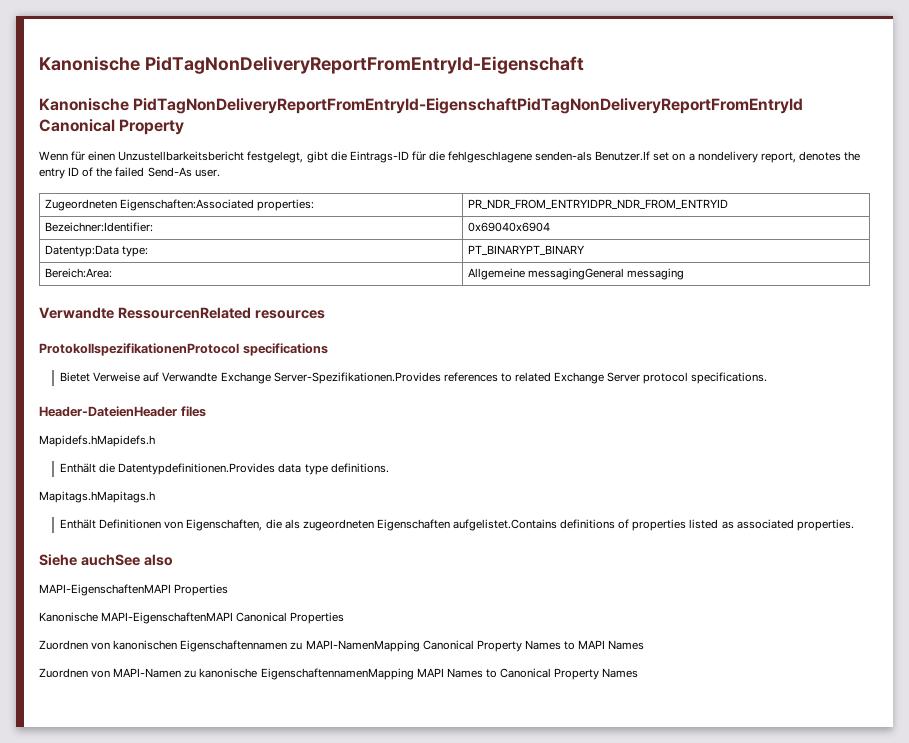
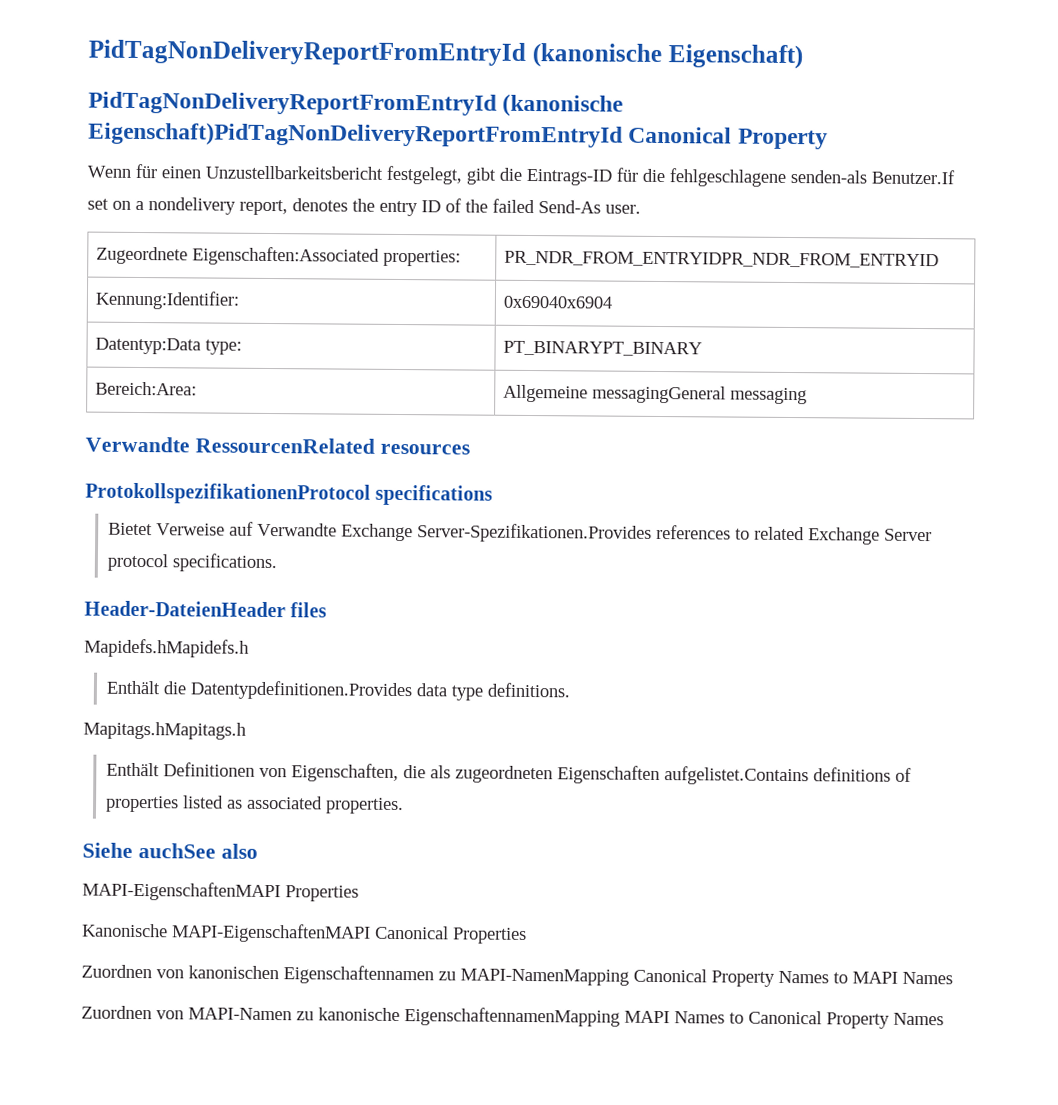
- Kanonische PidTagNonDeliveryReportFromEntryId-Eigenschaft
- Kanonische PidTagNonDeliveryReportFromEntryId-EigenschaftPidTagNonDeliveryReportFromEntryId Canonical Property
+ PidTagNonDeliveryReportFromEntryId (kanonische Eigenschaft)
+ PidTagNonDeliveryReportFromEntryId (kanonische Eigenschaft)PidTagNonDeliveryReportFromEntryId Canonical Property
- Zugeordneten Eigenschaften:Associated properties: | PR_NDR_FROM_ENTRYIDPR_NDR_FROM_ENTRYID
+ Zugeordnete Eigenschaften:Associated properties: | PR_NDR_FROM_ENTRYIDPR_NDR_FROM_ENTRYID
- Bezeichner:Identifier: | 0x69040x6904
+ Kennung:Identifier: | 0x69040x6904

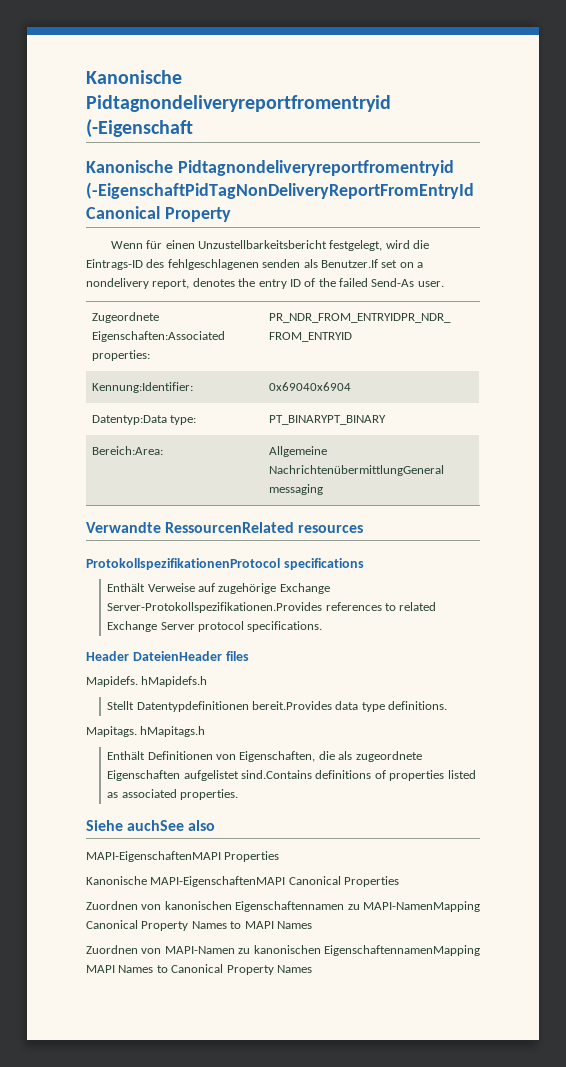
- PidTagNonDeliveryReportFromEntryId (kanonische Eigenschaft)
- PidTagNonDeliveryReportFromEntryId (kanonische Eigenschaft)PidTagNonDeliveryReportFromEntryId Canonical Property
+ Kanonische Pidtagnondeliveryreportfromentryid (-Eigenschaft
+ Kanonische Pidtagnondeliveryreportfromentryid (-EigenschaftPidTagNonDeliveryReportFromEntryId Canonical Property
- Wenn für einen Unzustellbarkeitsbericht festgelegt, gibt die Eintrags-ID für die fehlgeschlagene senden-als Benutzer.If set on a nondelivery report, denotes the entry ID of the failed Send-As user.
+ Wenn für einen Unzustellbarkeitsbericht festgelegt, wird die Eintrags-ID des fehlgeschlagenen senden als Benutzer.If set on a nondelivery report, denotes the entry ID of the failed Send-As user.
- Bereich:Area: | Allgemeine messagingGeneral messaging
+ Bereich:Area: | Allgemeine NachrichtenübermittlungGeneral messaging
- Bietet Verweise auf Verwandte Exchange Server-Spezifikationen.Provides references to related Exchange Server protocol specifications.
+ Enthält Verweise auf zugehörige Exchange Server-Protokollspezifikationen.Provides references to related Exchange Server protocol specifications.
- Header-DateienHeader files
+ Header DateienHeader files
- Mapidefs.hMapidefs.h
- Enthält die Datentypdefinitionen.Provides data type definitions.
+ Mapidefs. hMapidefs.h
+ Stellt Datentypdefinitionen bereit.Provides data type definitions.
- Mapitags.hMapitags.h
+ Mapitags. hMapitags.h
- Enthält Definitionen von Eigenschaften, die als zugeordneten Eigenschaften aufgelistet.Contains definitions of properties listed as associated properties.
+ Enthält Definitionen von Eigenschaften, die als zugeordnete Eigenschaften aufgelistet sind.Contains definitions of properties listed as associated properties.
- Zuordnen von MAPI-Namen zu kanonische EigenschaftennamenMapping MAPI Names to Canonical Property Names
+ Zuordnen von MAPI-Namen zu kanonischen EigenschaftennamenMapping MAPI Names to Canonical Property Names

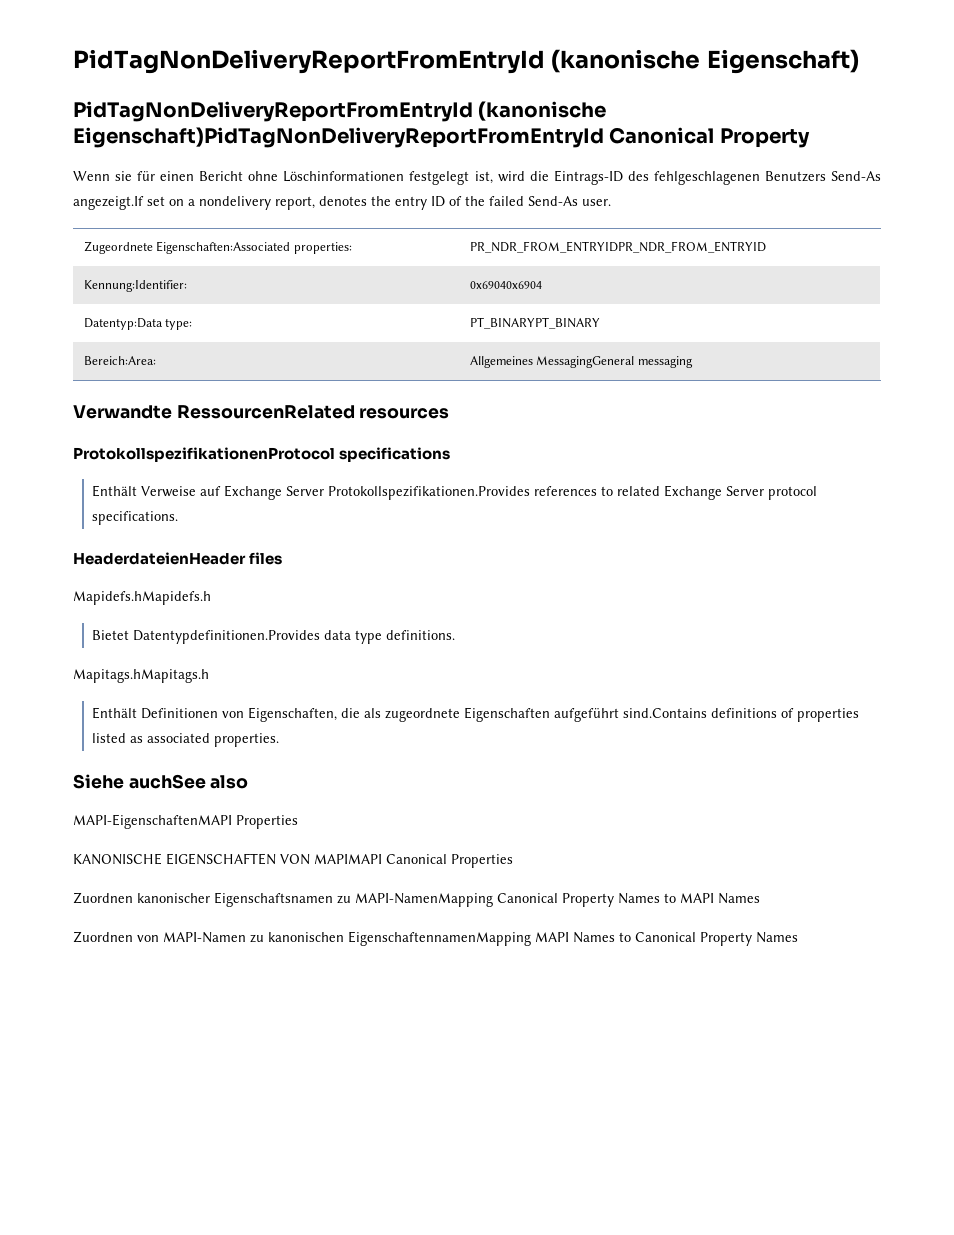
- Kanonische Pidtagnondeliveryreportfromentryid (-Eigenschaft
- Kanonische Pidtagnondeliveryreportfromentryid (-EigenschaftPidTagNonDeliveryReportFromEntryId Canonical Property
+ PidTagNonDeliveryReportFromEntryId (kanonische Eigenschaft)
+ PidTagNonDeliveryReportFromEntryId (kanonische Eigenschaft)PidTagNonDeliveryReportFromEntryId Canonical Property
- Wenn für einen Unzustellbarkeitsbericht festgelegt, wird die Eintrags-ID des fehlgeschlagenen senden als Benutzer.If set on a nondelivery report, denotes the entry ID of the failed Send-As user.
+ Wenn sie für einen Bericht ohne Löschinformationen festgelegt ist, wird die Eintrags-ID des fehlgeschlagenen Benutzers Send-As angezeigt.If set on a nondelivery report, denotes the entry ID of the failed Send-As user.
- Bereich:Area: | Allgemeine NachrichtenübermittlungGeneral messaging
+ Bereich:Area: | Allgemeines MessagingGeneral messaging
- Enthält Verweise auf zugehörige Exchange Server-Protokollspezifikationen.Provides references to related Exchange Server protocol specifications.
+ Enthält Verweise auf Exchange Server Protokollspezifikationen.Provides references to related Exchange Server protocol specifications.
- Header DateienHeader files
+ HeaderdateienHeader files
- Mapidefs. hMapidefs.h
- Stellt Datentypdefinitionen bereit.Provides data type definitions.
+ Mapidefs.hMapidefs.h
+ Bietet Datentypdefinitionen.Provides data type definitions.
- Mapitags. hMapitags.h
+ Mapitags.hMapitags.h
- Enthält Definitionen von Eigenschaften, die als zugeordnete Eigenschaften aufgelistet sind.Contains definitions of properties listed as associated properties.
+ Enthält Definitionen von Eigenschaften, die als zugeordnete Eigenschaften aufgeführt sind.Contains definitions of properties listed as associated properties.
- Kanonische MAPI-EigenschaftenMAPI Canonical Properties
+ KANONISCHE EIGENSCHAFTEN VON MAPIMAPI Canonical Properties
- Zuordnen von kanonischen Eigenschaftennamen zu MAPI-NamenMapping Canonical Property Names to MAPI Names
+ Zuordnen kanonischer Eigenschaftsnamen zu MAPI-NamenMapping Canonical Property Names to MAPI Names

